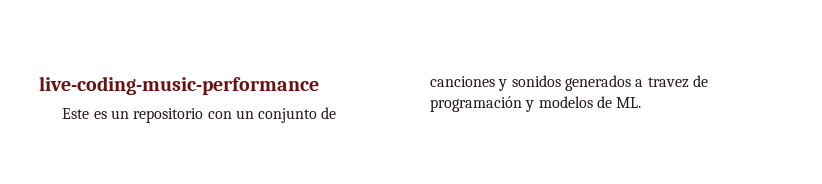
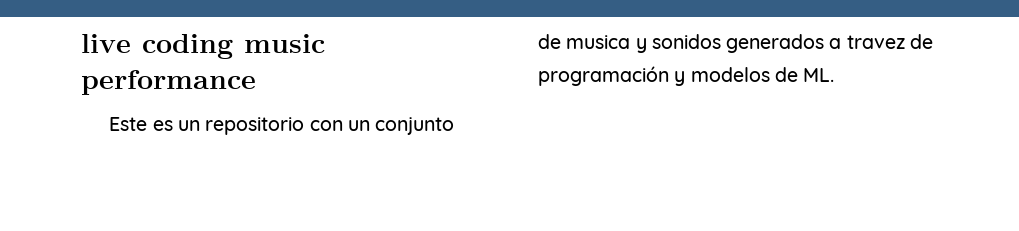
- live-coding-music-performance
+ live coding music performance
- Este es un repositorio con un conjunto de canciones y sonidos generados a travez de programación y modelos de ML.
+ Este es un repositorio con un conjunto de musica y sonidos generados a travez de programación y modelos de ML.

